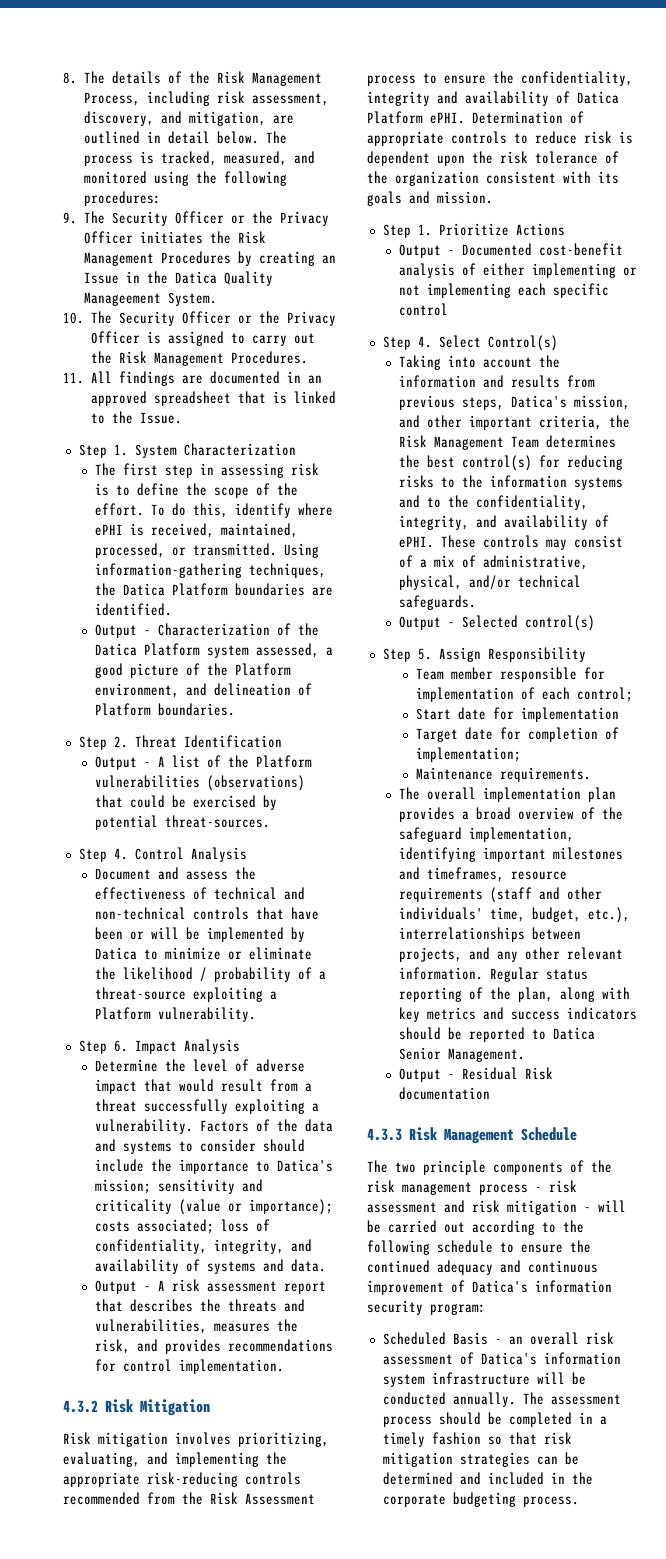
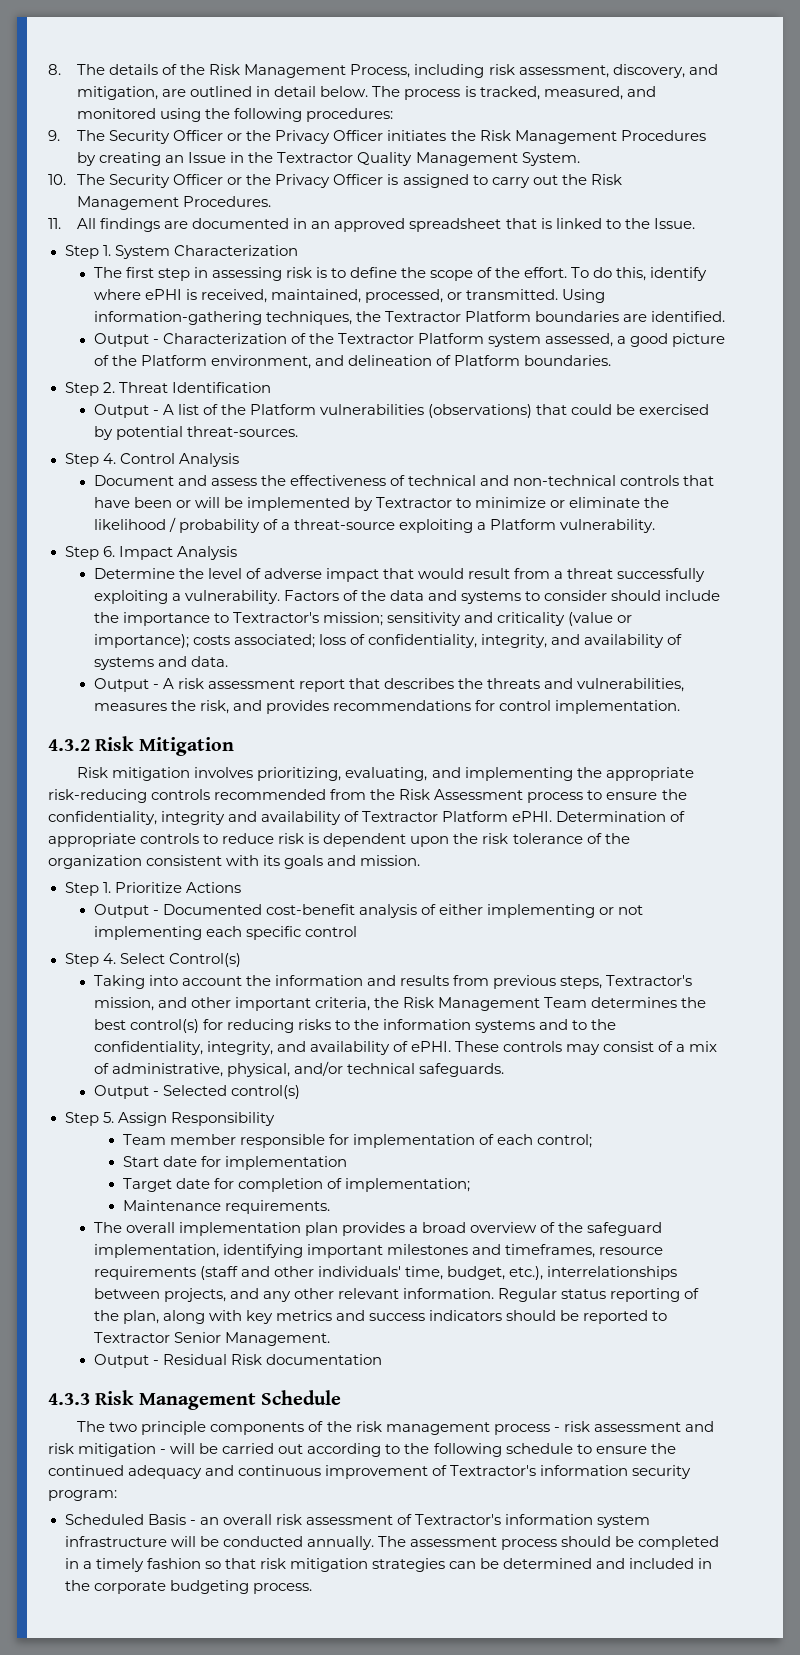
- 9. The Security Officer or the Privacy Officer initiates the Risk Management Procedures by creating an Issue in the Datica Quality Manageement System.
+ 9. The Security Officer or the Privacy Officer initiates the Risk Management Procedures by creating an Issue in the Textractor Quality Management System.
- Using information-gathering techniques, the Datica Platform boundaries are identified.
+ Using information-gathering techniques, the Textractor Platform boundaries are identified.
- Output - Characterization of the Datica Platform system assessed, a good picture of the Platform environment, and delineation of Platform boundaries.
+ Output - Characterization of the Textractor Platform system assessed, a good picture of the Platform environment, and delineation of Platform boundaries.
- Document and assess the effectiveness of technical and non-technical controls that have been or will be implemented by Datica to minimize or eliminate the likelihood / probability of a threat-source exploiting a Platform vulnerability.
+ Document and assess the effectiveness of technical and non-technical controls that have been or will be implemented by Textractor to minimize or eliminate the likelihood / probability of a threat-source exploiting a Platform vulnerability.
- Factors of the data and systems to consider should include the importance to Datica's mission; sensitivity and criticality (value or importance); costs associated; loss of confidentiality, integrity, and availability of systems and data.
+ Factors of the data and systems to consider should include the importance to Textractor's mission; sensitivity and criticality (value or importance); costs associated; loss of confidentiality, integrity, and availability of systems and data.
- Risk mitigation involves prioritizing, evaluating, and implementing the appropriate risk-reducing controls recommended from the Risk Assessment process to ensure the confidentiality, integrity and availability of Datica Platform ePHI.
+ Risk mitigation involves prioritizing, evaluating, and implementing the appropriate risk-reducing controls recommended from the Risk Assessment process to ensure the confidentiality, integrity and availability of Textractor Platform ePHI.
- Taking into account the information and results from previous steps, Datica's mission, and other important criteria, the Risk Management Team determines the best control(s) for reducing risks to the information systems and to the confidentiality, integrity, and availability of ePHI.
+ Taking into account the information and results from previous steps, Textractor's mission, and other important criteria, the Risk Management Team determines the best control(s) for reducing risks to the information systems and to the confidentiality, integrity, and availability of ePHI.
- Regular status reporting of the plan, along with key metrics and success indicators should be reported to Datica Senior Management.
+ Regular status reporting of the plan, along with key metrics and success indicators should be reported to Textractor Senior Management.
- The two principle components of the risk management process - risk assessment and risk mitigation - will be carried out according to the following schedule to ensure the continued adequacy and continuous improvement of Datica's information security program:
+ The two principle components of the risk management process - risk assessment and risk mitigation - will be carried out according to the following schedule to ensure the continued adequacy and continuous improvement of Textractor's information security program:
- Scheduled Basis - an overall risk assessment of Datica's information system infrastructure will be conducted annually.
+ Scheduled Basis - an overall risk assessment of Textractor's information system infrastructure will be conducted annually.

